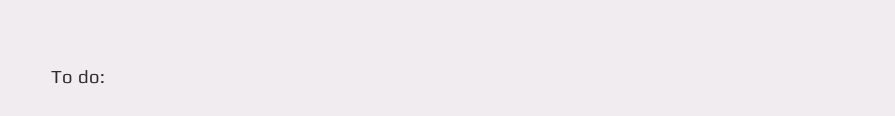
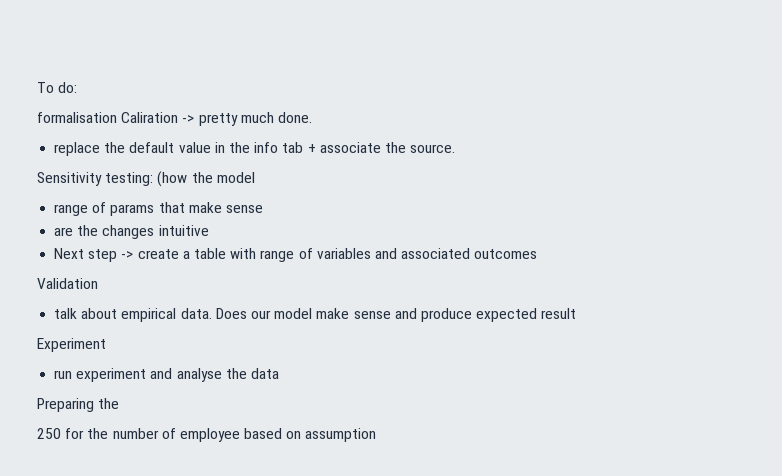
+ formalisation Caliration -> pretty much done.
+ replace the default value in the info tab + associate the source.
+ Sensitivity testing: (how the model
+ range of params that make sense
+ are the changes intuitive
+ Next step -> create a table with range of variables and associated outcomes
+ Validation
+ talk about empirical data. Does our model make sense and produce expected result
+ Experiment
+ run experiment and analyse the data
+ Preparing the
+ 250 for the number of employee based on assumption

